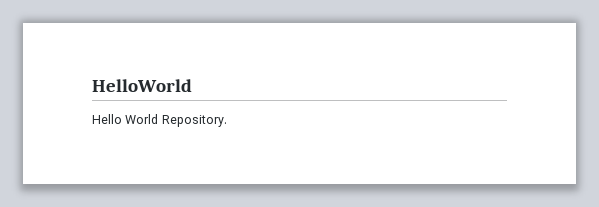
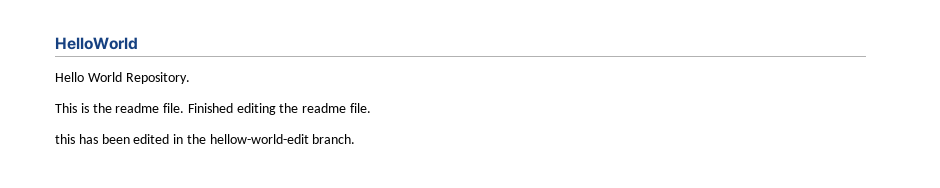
+ This is the readme file. Finished editing the readme file.
+ this has been edited in the hellow-world-edit branch.

